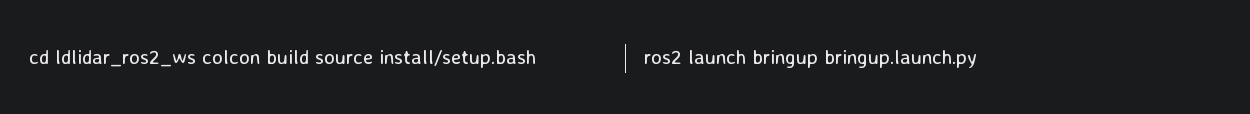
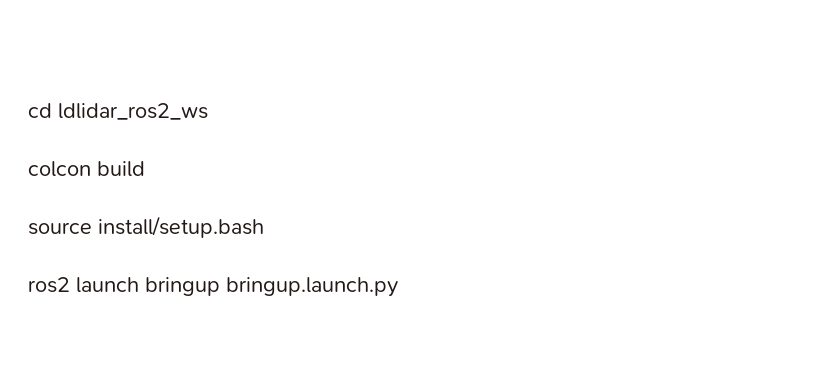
- cd ldlidar_ros2_ws colcon build source install/setup.bash
+ cd ldlidar_ros2_ws
+ colcon build
+ source install/setup.bash

